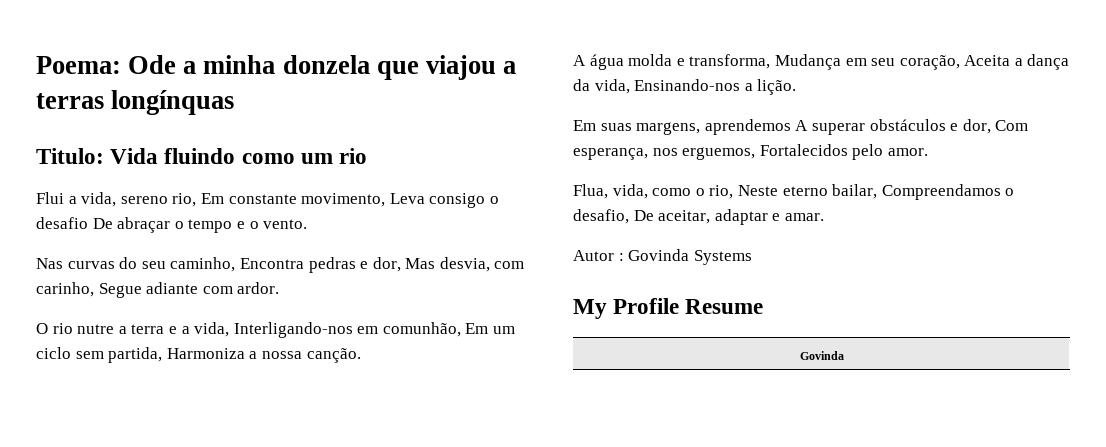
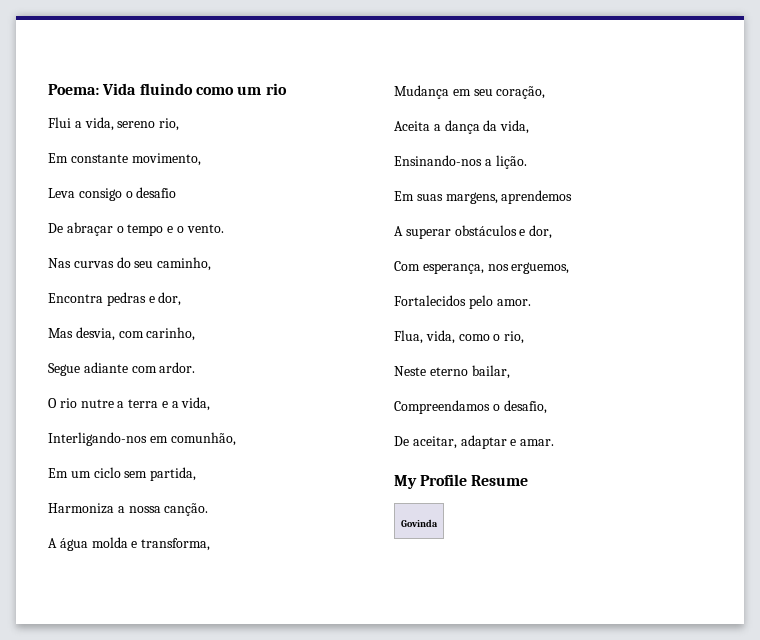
- Poema: Ode a minha donzela que viajou a terras longínquas
- Titulo: Vida fluindo como um rio
+ Poema: Vida fluindo como um rio
- Flui a vida, sereno rio, Em constante movimento, Leva consigo o desafio De abraçar o tempo e o vento.
+ Flui a vida, sereno rio,
+ Em constante movimento,
+ Leva consigo o desafio
+ De abraçar o tempo e o vento.
- Nas curvas do seu caminho, Encontra pedras e dor, Mas desvia, com carinho, Segue adiante com ardor.
+ Nas curvas do seu caminho,
+ Encontra pedras e dor,
+ Mas desvia, com carinho,
+ Segue adiante com ardor.
- O rio nutre a terra e a vida, Interligando-nos em comunhão, Em um ciclo sem partida, Harmoniza a nossa canção.
+ O rio nutre a terra e a vida,
+ Interligando-nos em comunhão,
+ Em um ciclo sem partida,
+ Harmoniza a nossa canção.
- A água molda e transforma, Mudança em seu coração, Aceita a dança da vida, Ensinando-nos a lição.
+ A água molda e transforma,
+ Mudança em seu coração,
+ Aceita a dança da vida,
+ Ensinando-nos a lição.
- Em suas margens, aprendemos A superar obstáculos e dor, Com esperança, nos erguemos, Fortalecidos pelo amor.
+ Em suas margens, aprendemos
+ A superar obstáculos e dor,
+ Com esperança, nos erguemos,
+ Fortalecidos pelo amor.
- Flua, vida, como o rio, Neste eterno bailar, Compreendamos o desafio, De aceitar, adaptar e amar.
+ Flua, vida, como o rio,
+ Neste eterno bailar,
+ Compreendamos o desafio,
+ De aceitar, adaptar e amar.
- Autor : Govinda Systems

